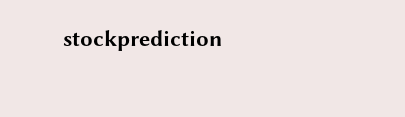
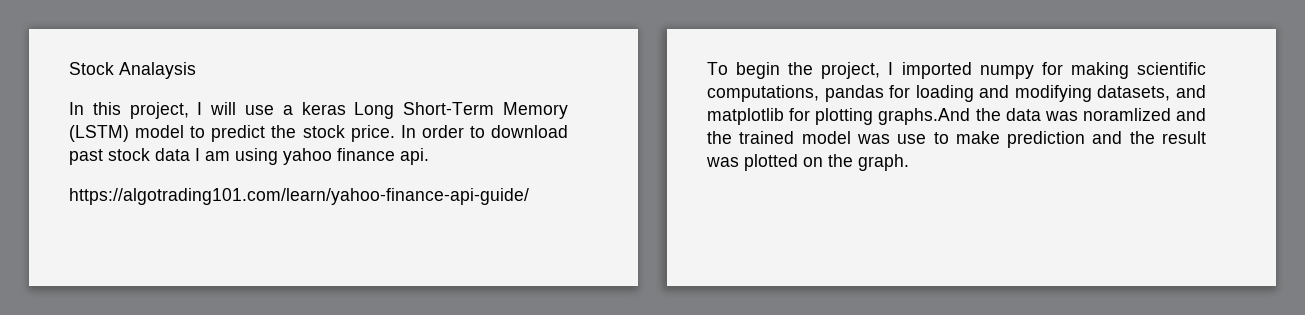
- stockprediction
+ Stock Analaysis
+ In this project, I will use a keras Long Short-Term Memory (LSTM) model to predict the stock price. In order to download past stock data I am using yahoo finance api.
+ https://algotrading101.com/learn/yahoo-finance-api-guide/
+ To begin the project, I imported numpy for making scientific computations, pandas for loading and modifying datasets, and matplotlib for plotting graphs.And the data was noramlized and the trained model was use to make prediction and the result was plotted on the graph.

